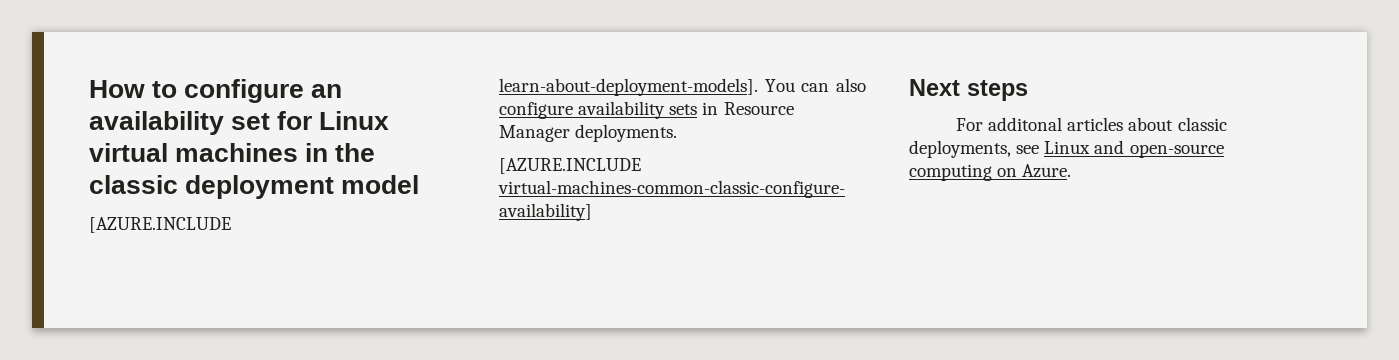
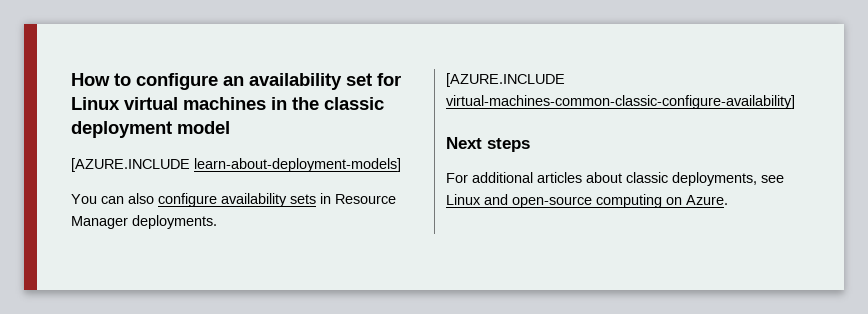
- [AZURE.INCLUDE learn-about-deployment-models]. You can also configure availability sets in Resource Manager deployments.
+ [AZURE.INCLUDE learn-about-deployment-models]
+ You can also configure availability sets in Resource Manager deployments.
- For additonal articles about classic deployments, see Linux and open-source computing on Azure.
+ For additional articles about classic deployments, see Linux and open-source computing on Azure.

